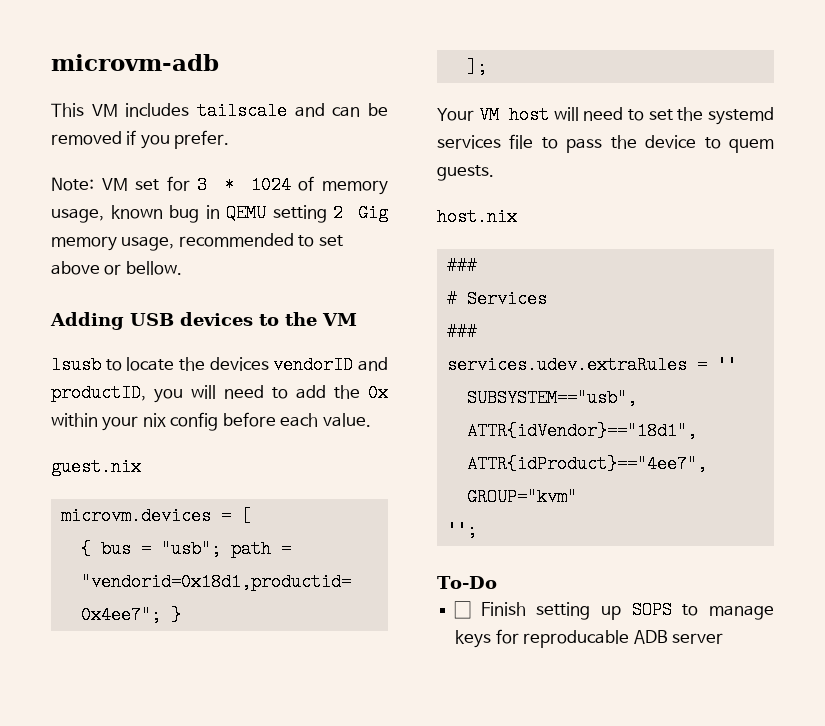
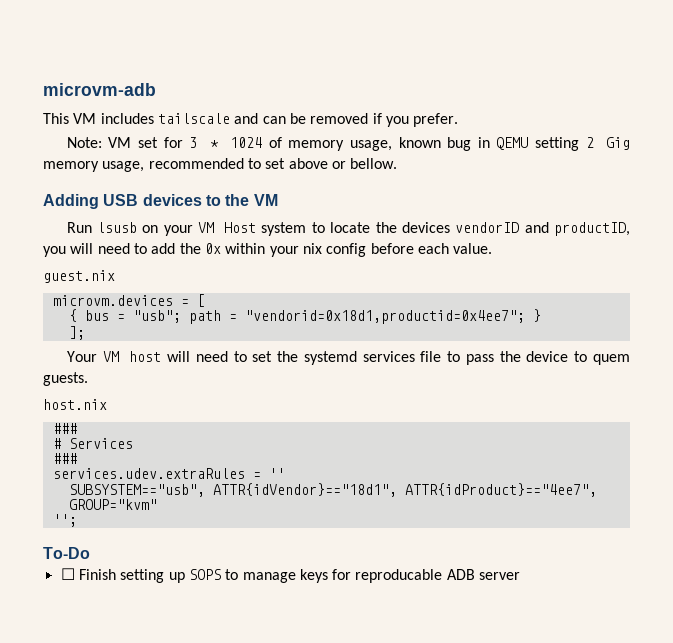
- lsusb to locate the devices vendorID and productID, you will need to add the 0x within your nix config before each value.
+ Run lsusb on your VM Host system to locate the devices vendorID and productID, you will need to add the 0x within your nix config before each value.

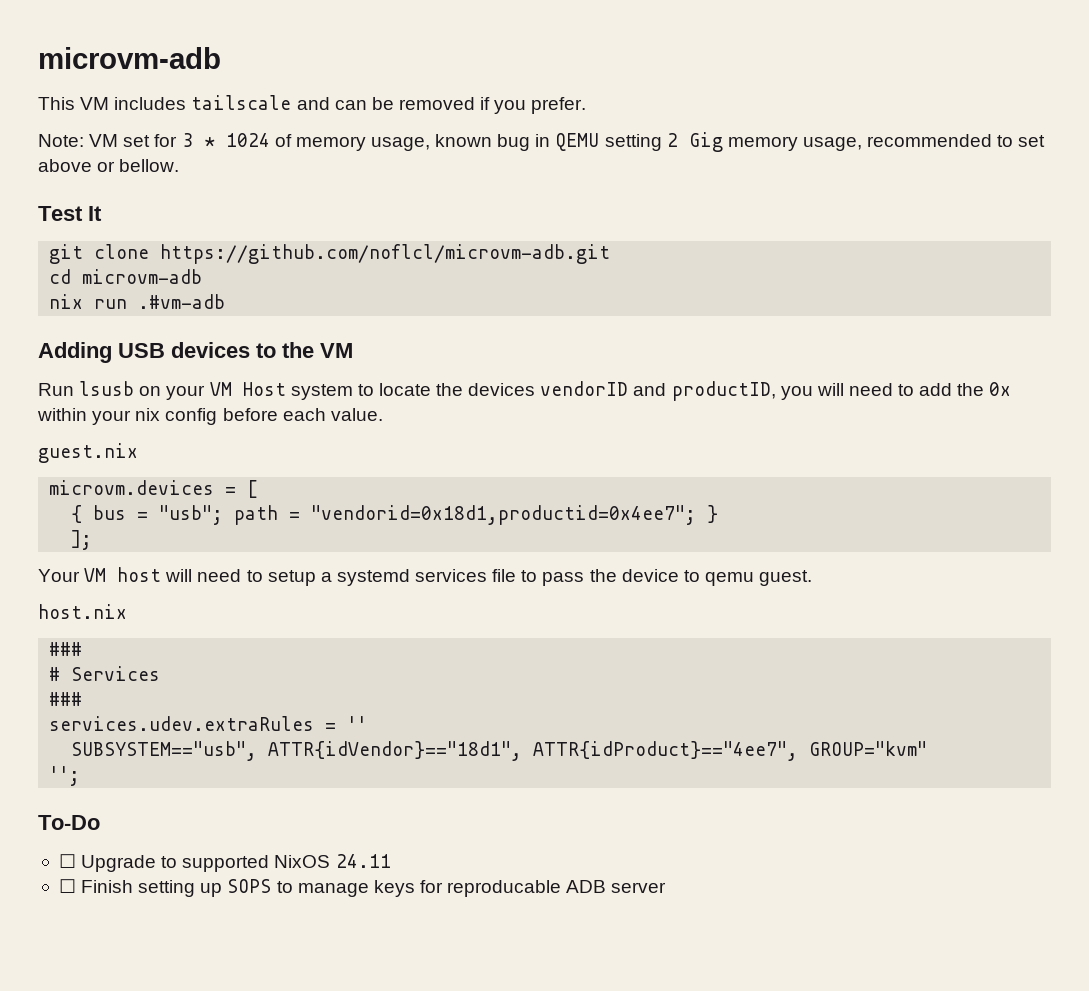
+ Test It
+ git clone https://github.com/noflcl/microvm-adb.git
+ cd microvm-adb
+ nix run .#vm-adb
- Your VM host will need to set the systemd services file to pass the device to quem guests.
+ Your VM host will need to setup a systemd services file to pass the device to qemu guest.
+ ☐ Upgrade to supported NixOS 24.11

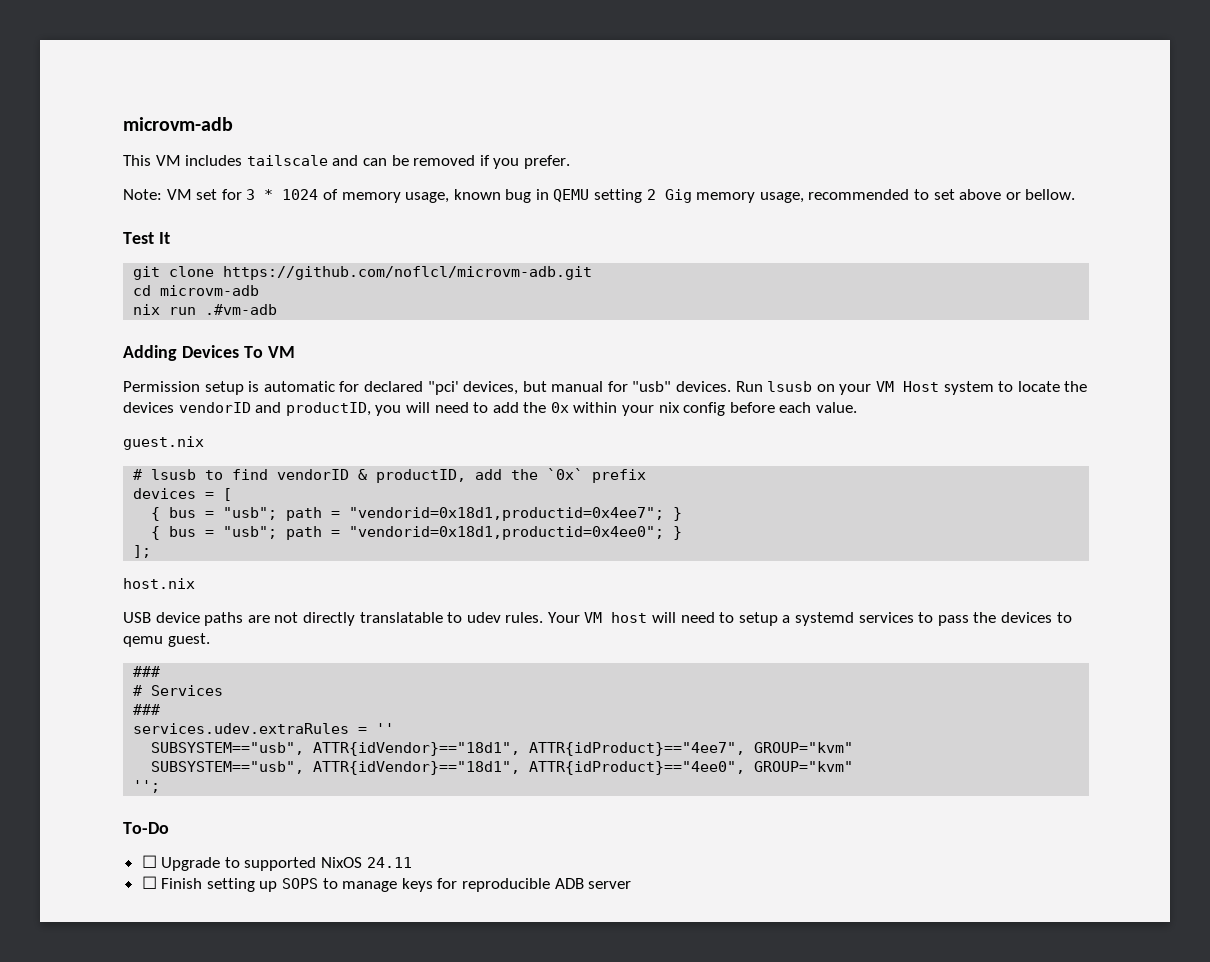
- Adding USB devices to the VM
- Run lsusb on your VM Host system to locate the devices vendorID and productID, you will need to add the 0x within your nix config before each value.
+ Adding Devices To VM
+ Permission setup is automatic for declared "pci' devices, but manual for "usb" devices. Run lsusb on your VM Host system to locate the devices vendorID and productID, you will need to add the 0x within your nix config before each value.
- microvm.devices = [
+ # lsusb to find vendorID & productID, add the `0x` prefix
+ devices = [
+ { bus = "usb"; path = "vendorid=0x18d1,productid=0x4ee0"; }
  ];
- Your VM host will need to setup a systemd services file to pass the device to qemu guest.
+ host.nix
+ USB device paths are not directly translatable to udev rules. Your VM host will need to setup a systemd services to pass the devices to qemu guest.
- host.nix
+ SUBSYSTEM=="usb", ATTR{idVendor}=="18d1", ATTR{idProduct}=="4ee0", GROUP="kvm"
- ☐ Finish setting up SOPS to manage keys for reproducable ADB server
+ ☐ Finish setting up SOPS to manage keys for reproducible ADB server

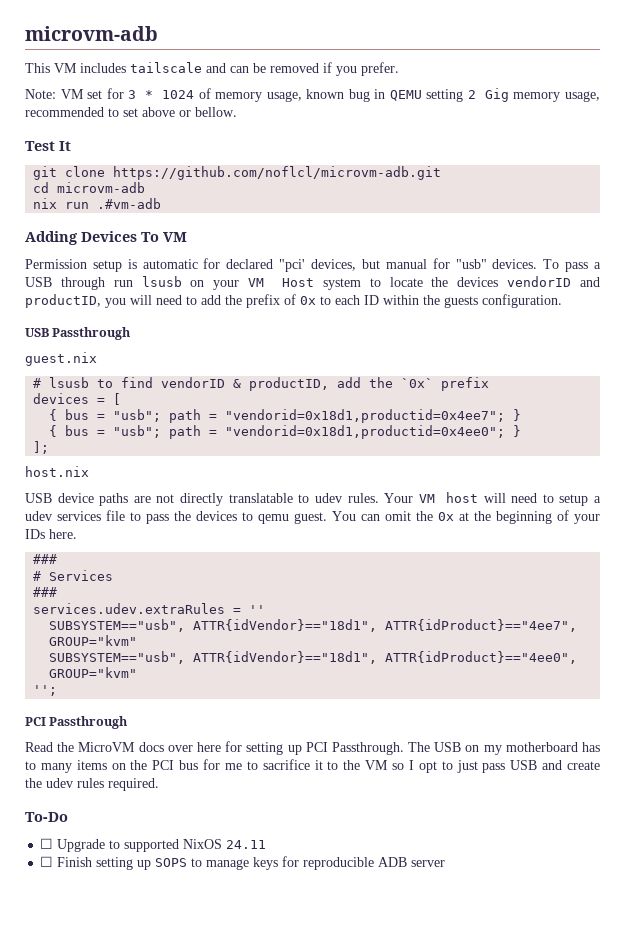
- Run lsusb on your VM Host system to locate the devices vendorID and productID, you will need to add the 0x within your nix config before each value.
+ To pass a USB through run lsusb on your VM Host system to locate the devices vendorID and productID, you will need to add the prefix of 0x to each ID within the guests configuration.
+ USB Passthrough
- Your VM host will need to setup a systemd services to pass the devices to qemu guest.
+ Your VM host will need to setup a udev services file to pass the devices to qemu guest. You can omit the 0x at the beginning of your IDs here.
+ PCI Passthrough
+ Read the MicroVM docs over here for setting up PCI Passthrough. The USB on my motherboard has to many items on the PCI bus for me to sacrifice it to the VM so I opt to just pass USB and create the udev rules required.

